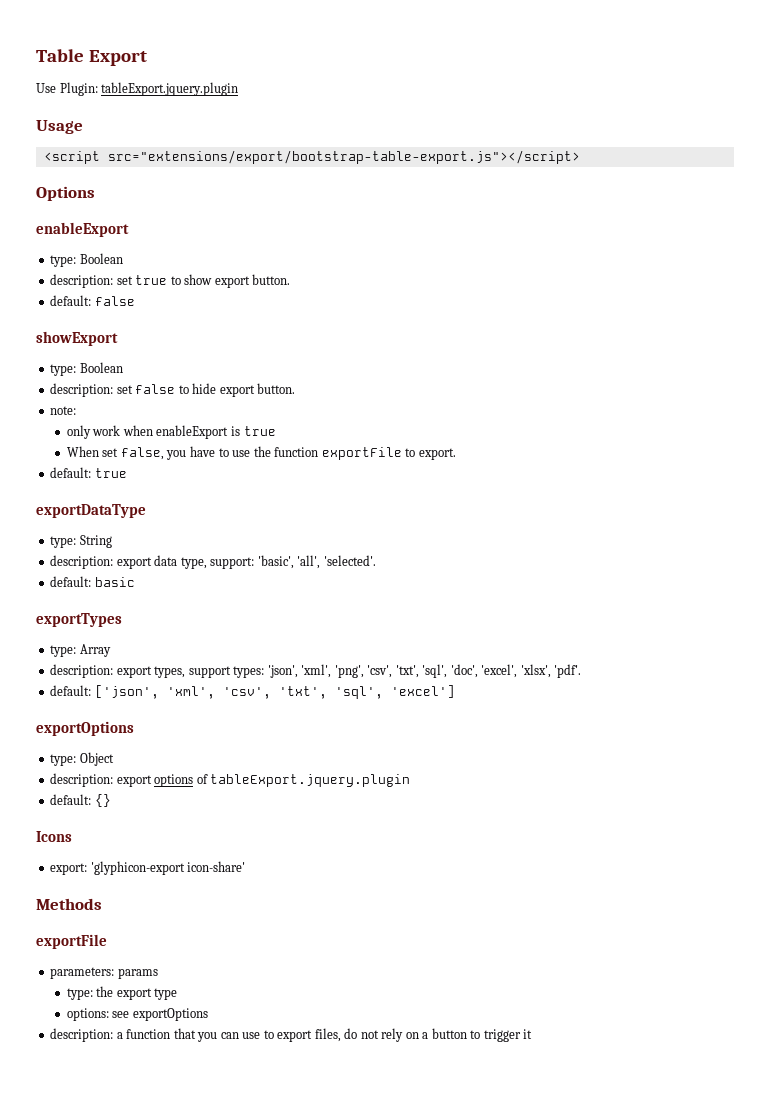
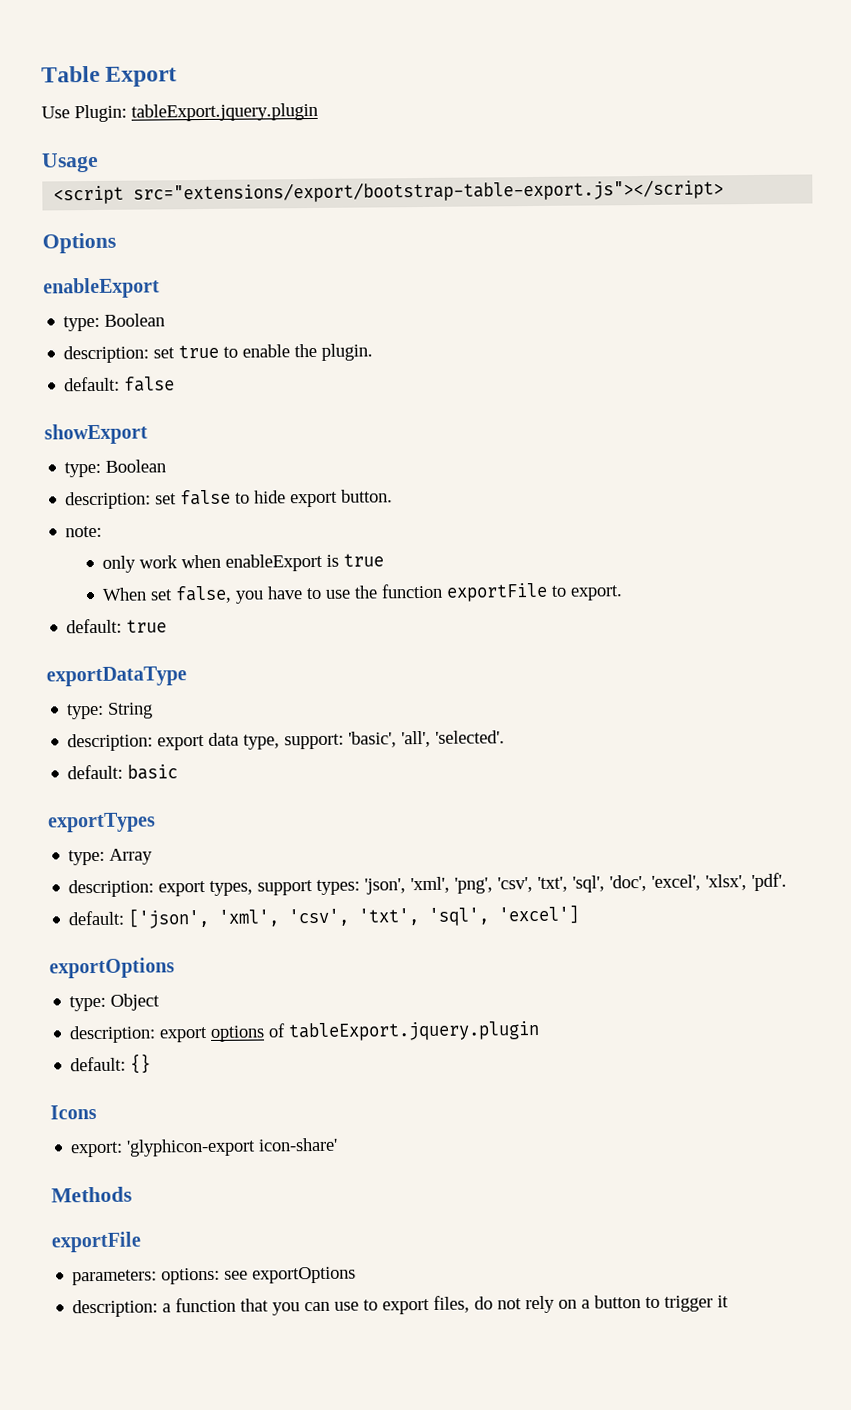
- description: set true to show export button.
+ description: set true to enable the plugin.
- parameters: params
- type: the export type
- options: see exportOptions
+ parameters: options: see exportOptions

